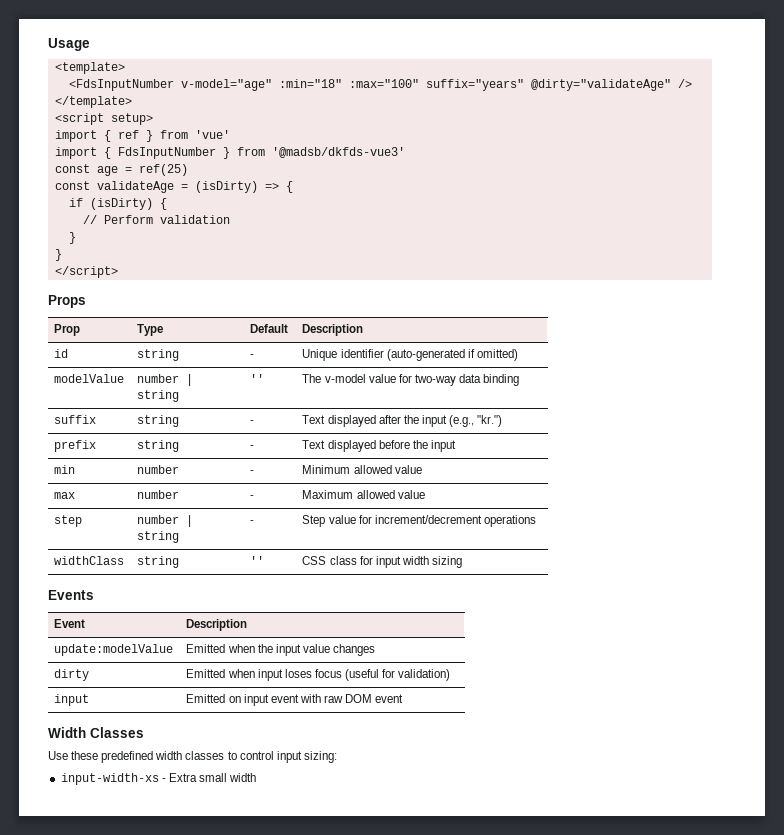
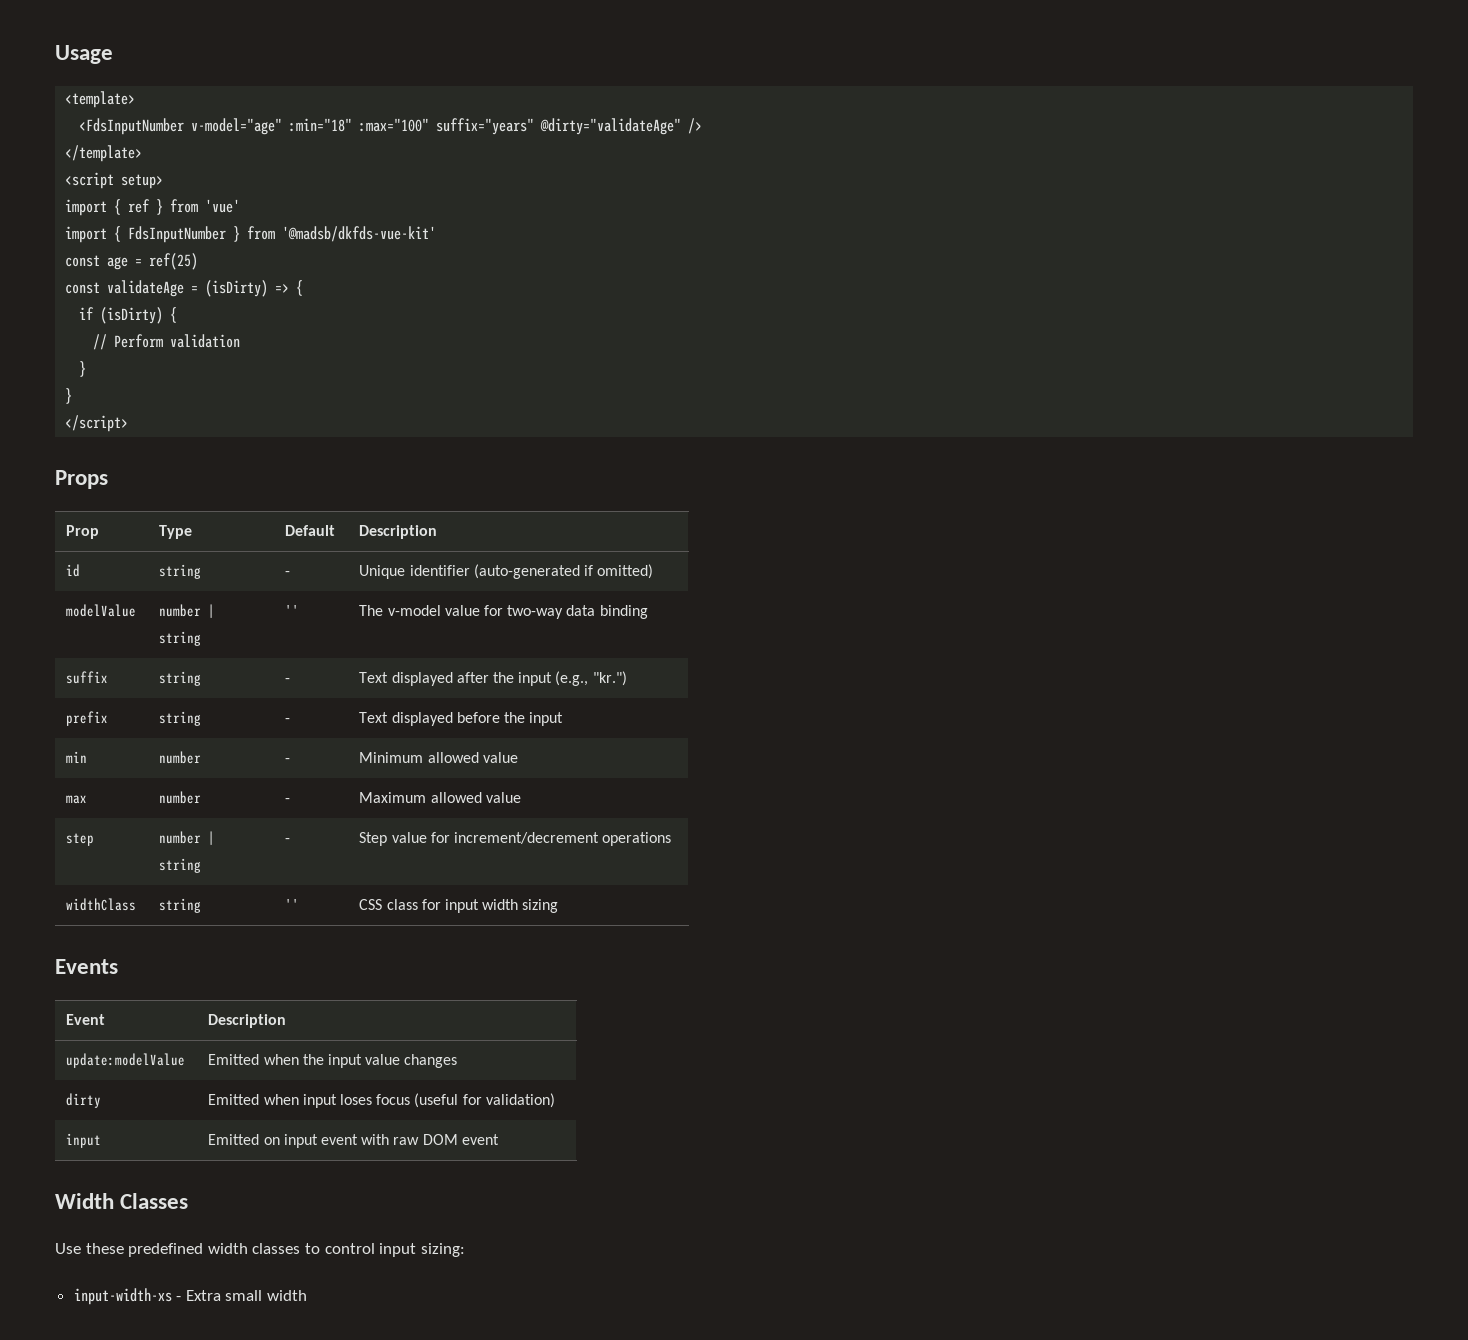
- import { FdsInputNumber } from '@madsb/dkfds-vue3'
+ import { FdsInputNumber } from '@madsb/dkfds-vue-kit'

